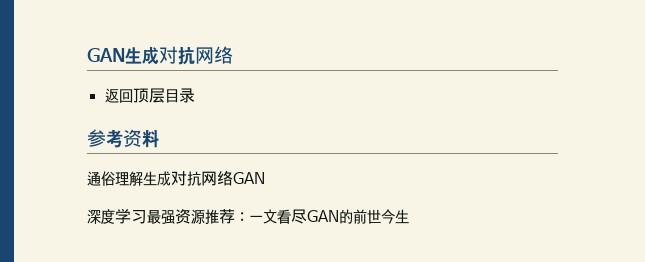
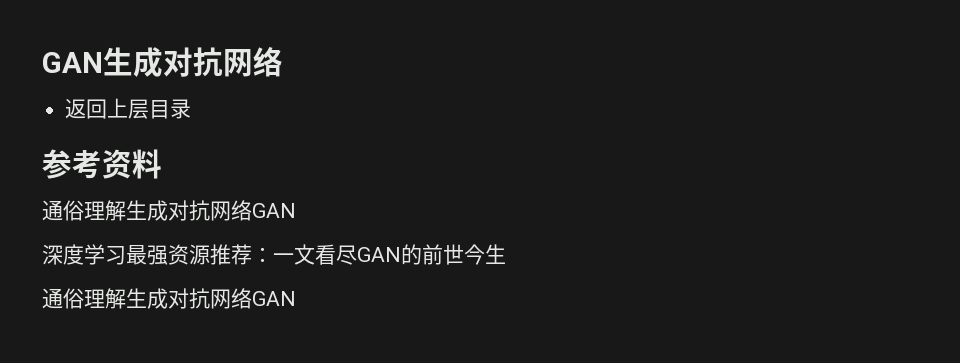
- 返回顶层目录
+ 返回上层目录
  深度学习最强资源推荐：一文看尽GAN的前世今生
+ 通俗理解生成对抗网络GAN

